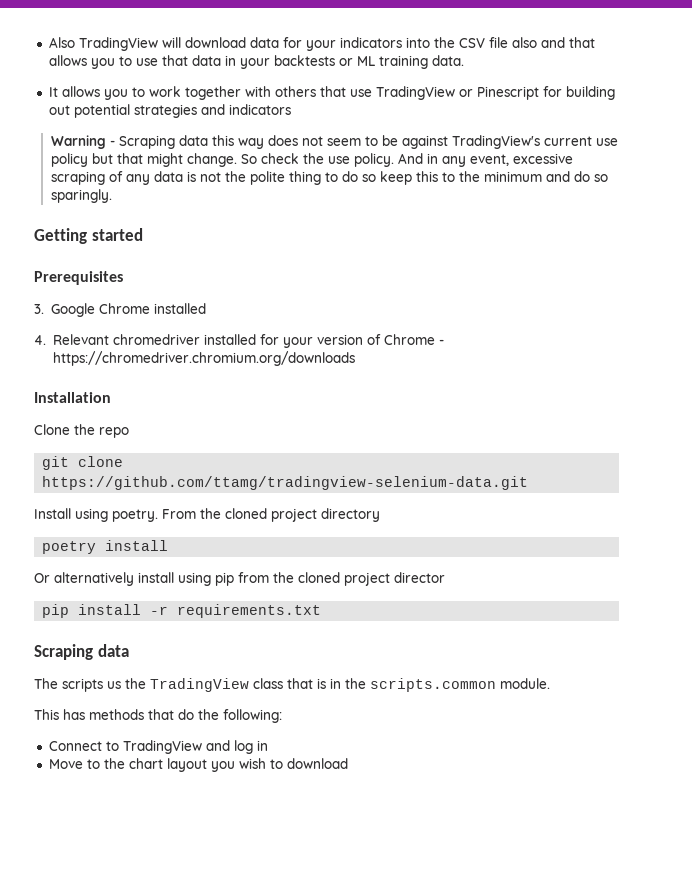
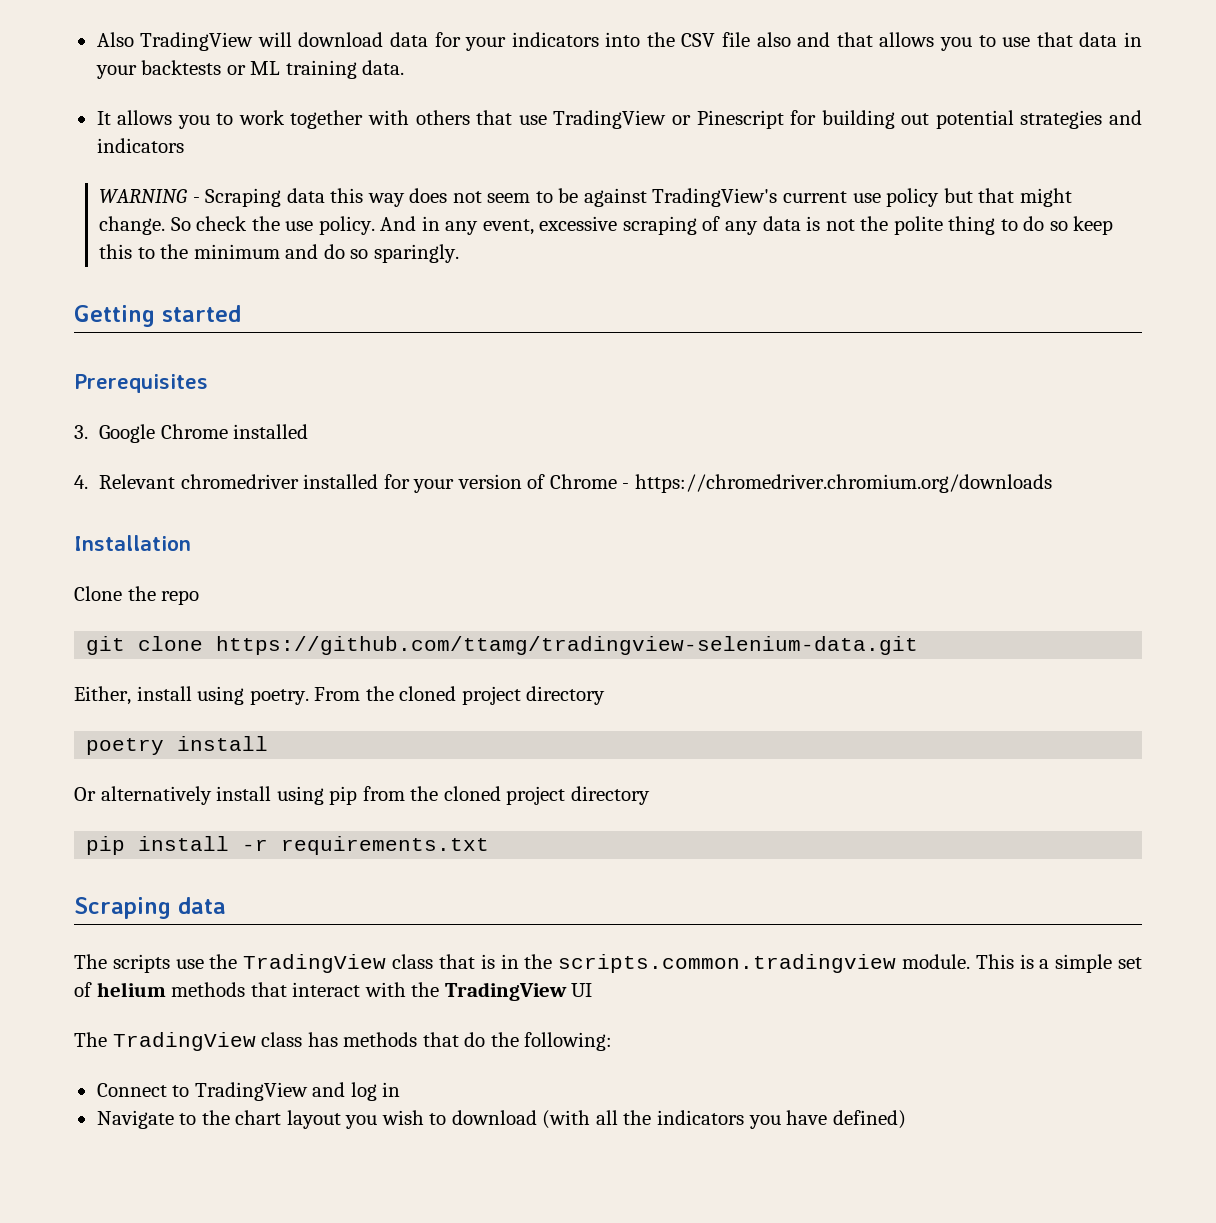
- Warning - Scraping data this way does not seem to be against TradingView's current use policy but that might change.
+ WARNING - Scraping data this way does not seem to be against TradingView's current use policy but that might change.
- Install using poetry.
+ Either, install using poetry.
- Or alternatively install using pip from the cloned project director
+ Or alternatively install using pip from the cloned project directory
- The scripts us the TradingView class that is in the scripts.common module.
- This has methods that do the following:
+ The scripts use the TradingView class that is in the scripts.common.tradingview module. This is a simple set of helium methods that interact with the TradingView UI
+ The TradingView class has methods that do the following:
- Move to the chart layout you wish to download
+ Navigate to the chart layout you wish to download (with all the indicators you have defined)

